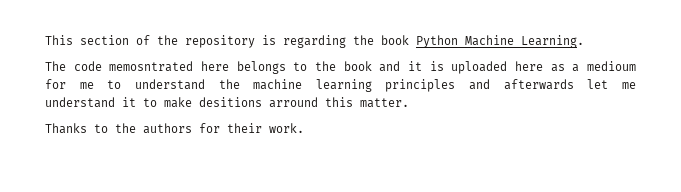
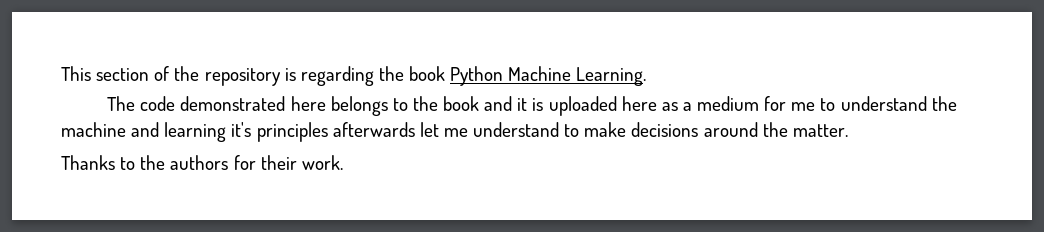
- The code memosntrated here belongs to the book and it is uploaded here as a medioum for me to understand the machine learning principles and afterwards let me understand it to make desitions arround this matter.
+ The code demonstrated here belongs to the book and it is uploaded here as a medium for me to understand the machine and learning it's principles afterwards let me understand to make decisions around the matter.

